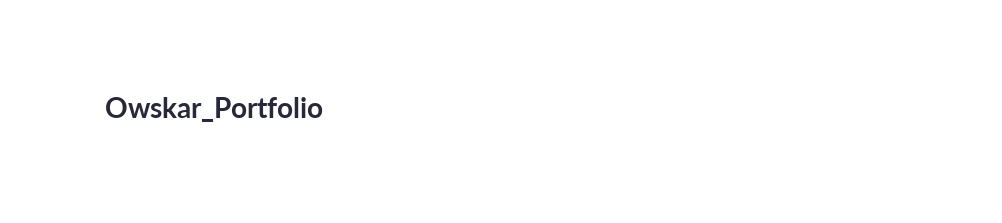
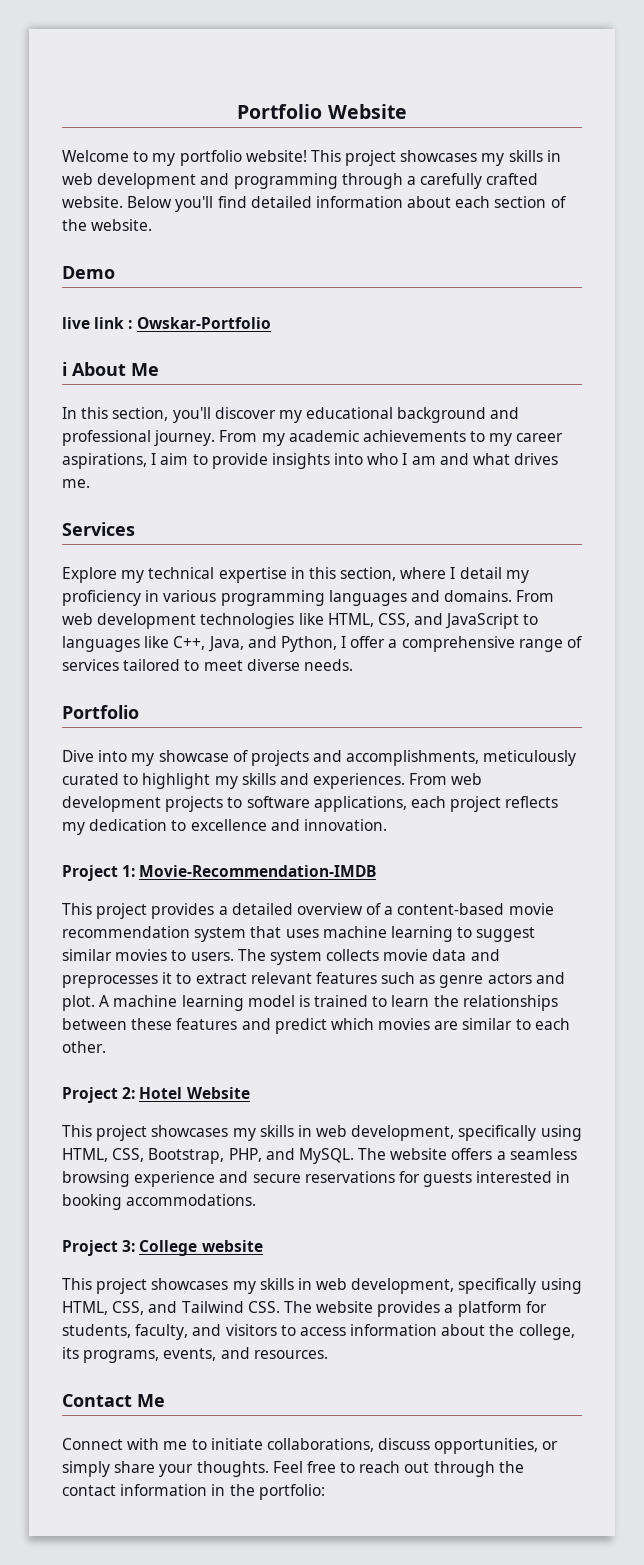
- Owskar_Portfolio
+ Portfolio Website
+ Welcome to my portfolio website! This project showcases my skills in web development and programming through a carefully crafted website. Below you'll find detailed information about each section of the website.
+ Demo
+ live link : Owskar-Portfolio
+ ℹ About Me
+ In this section, you'll discover my educational background and professional journey. From my academic achievements to my career aspirations, I aim to provide insights into who I am and what drives me.
+ Services
+ Explore my technical expertise in this section, where I detail my proficiency in various programming languages and domains. From web development technologies like HTML, CSS, and JavaScript to languages like C++, Java, and Python, I offer a comprehensive range of services tailored to meet diverse needs.
+ Portfolio
+ Dive into my showcase of projects and accomplishments, meticulously curated to highlight my skills and experiences. From web development projects to software applications, each project reflects my dedication to excellence and innovation.
+ Project 1: Movie-Recommendation-IMDB
+ This project provides a detailed overview of a content-based movie recommendation system that uses machine learning to suggest similar movies to users. The system collects movie data and preprocesses it to extract relevant features such as genre actors and plot. A machine learning model is trained to learn the relationships between these features and predict which movies are similar to each other.
+ Project 2: Hotel Website
+ This project showcases my skills in web development, specifically using HTML, CSS, Bootstrap, PHP, and MySQL. The website offers a seamless browsing experience and secure reservations for guests interested in booking accommodations.
+ Project 3: College website
+ This project showcases my skills in web development, specifically using HTML, CSS, and Tailwind CSS. The website provides a platform for students, faculty, and visitors to access information about the college, its programs, events, and resources.
+ Contact Me
+ Connect with me to initiate collaborations, discuss opportunities, or simply share your thoughts. Feel free to reach out through the contact information in the portfolio:

